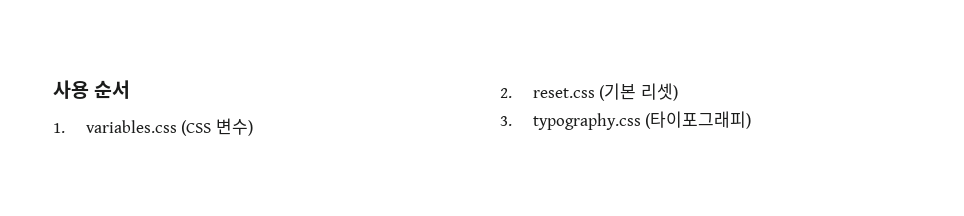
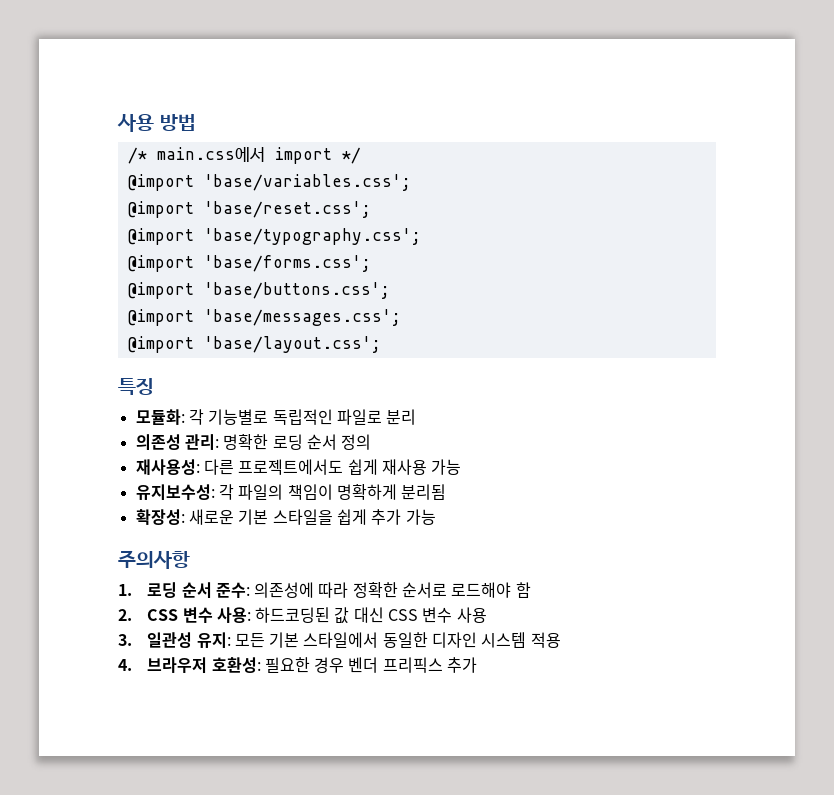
- 사용 순서
- 1. variables.css (CSS 변수)
- 2. reset.css (기본 리셋)
- 3. typography.css (타이포그래피)
+ 사용 방법
+ /* main.css에서 import */
+ @import 'base/variables.css';
+ @import 'base/reset.css';
+ @import 'base/typography.css';
+ @import 'base/forms.css';
+ @import 'base/buttons.css';
+ @import 'base/messages.css';
+ @import 'base/layout.css';
+ 특징
+ 모듈화: 각 기능별로 독립적인 파일로 분리
+ 의존성 관리: 명확한 로딩 순서 정의
+ 재사용성: 다른 프로젝트에서도 쉽게 재사용 가능
+ 유지보수성: 각 파일의 책임이 명확하게 분리됨
+ 확장성: 새로운 기본 스타일을 쉽게 추가 가능
+ 주의사항
+ 1. 로딩 순서 준수: 의존성에 따라 정확한 순서로 로드해야 함
+ 2. CSS 변수 사용: 하드코딩된 값 대신 CSS 변수 사용
+ 3. 일관성 유지: 모든 기본 스타일에서 동일한 디자인 시스템 적용
+ 4. 브라우저 호환성: 필요한 경우 벤더 프리픽스 추가

